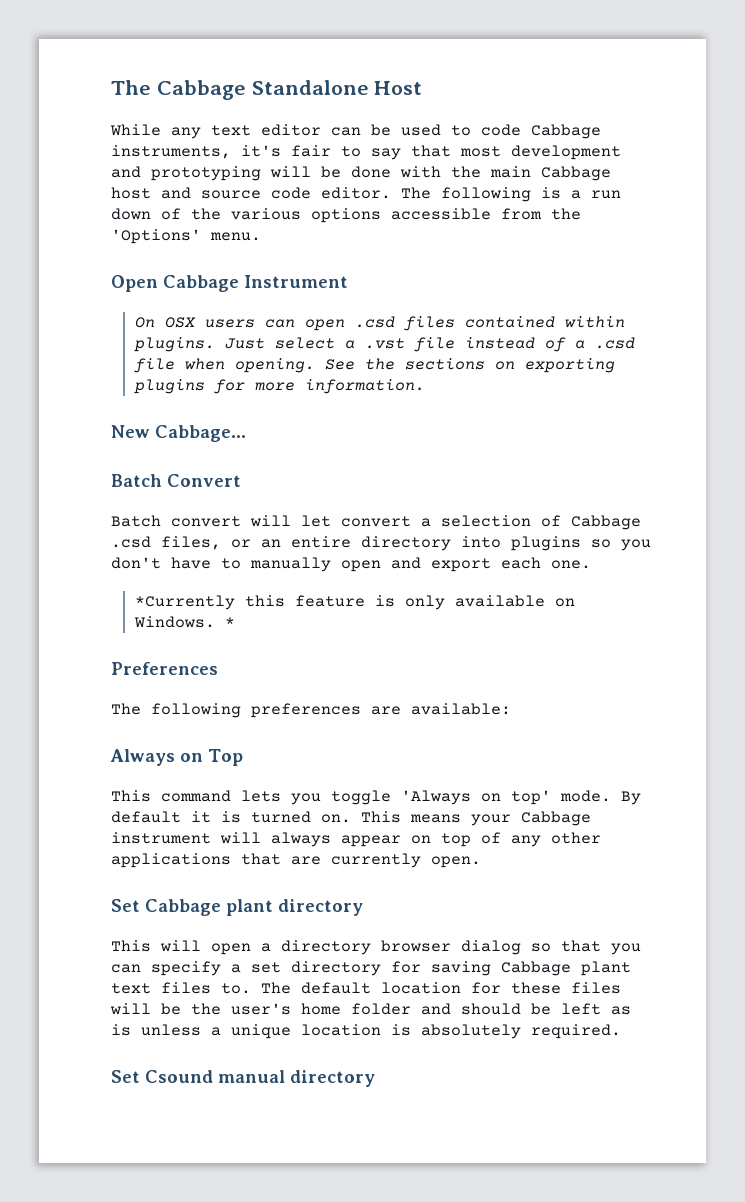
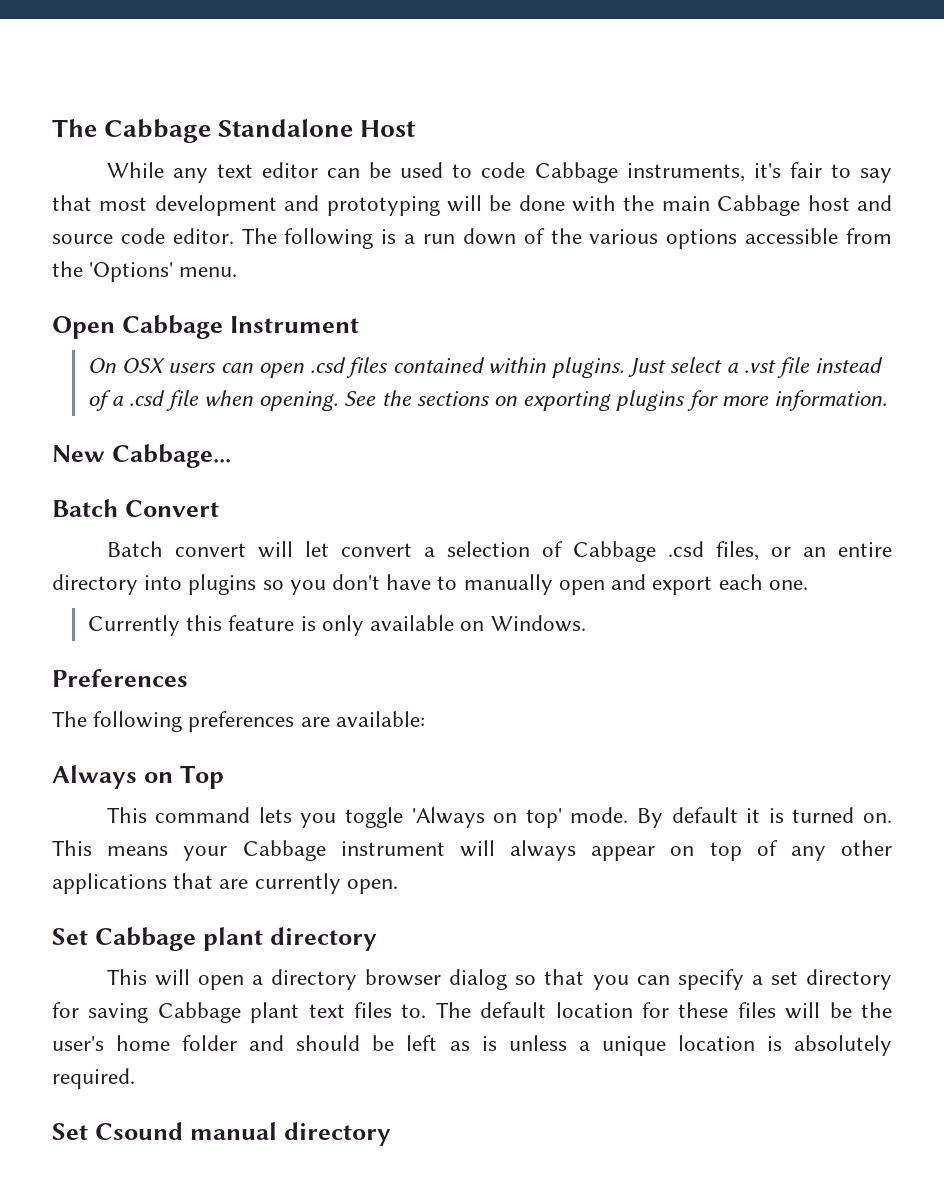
- *Currently this feature is only available on Windows. *
+ Currently this feature is only available on Windows.

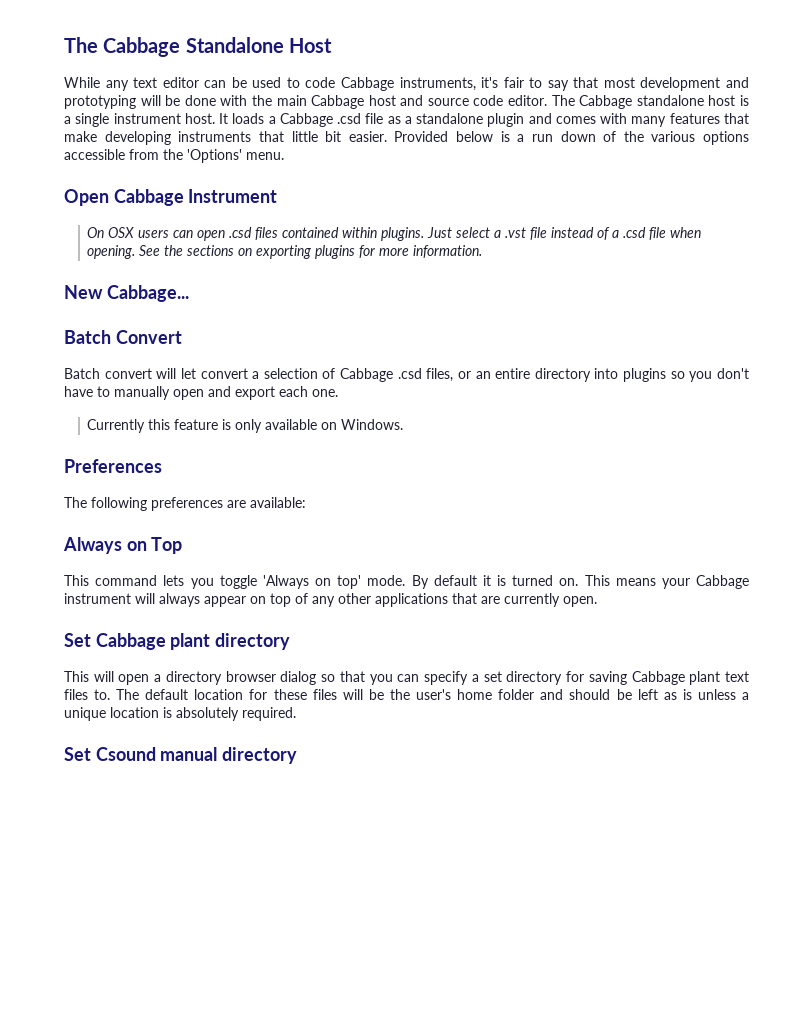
- The following is a run down of the various options accessible from the 'Options' menu.
+ The Cabbage standalone host is a single instrument host. It loads a Cabbage .csd file as a standalone plugin and comes with many features that make developing instruments that little bit easier. Provided below is a run down of the various options accessible from the 'Options' menu.

